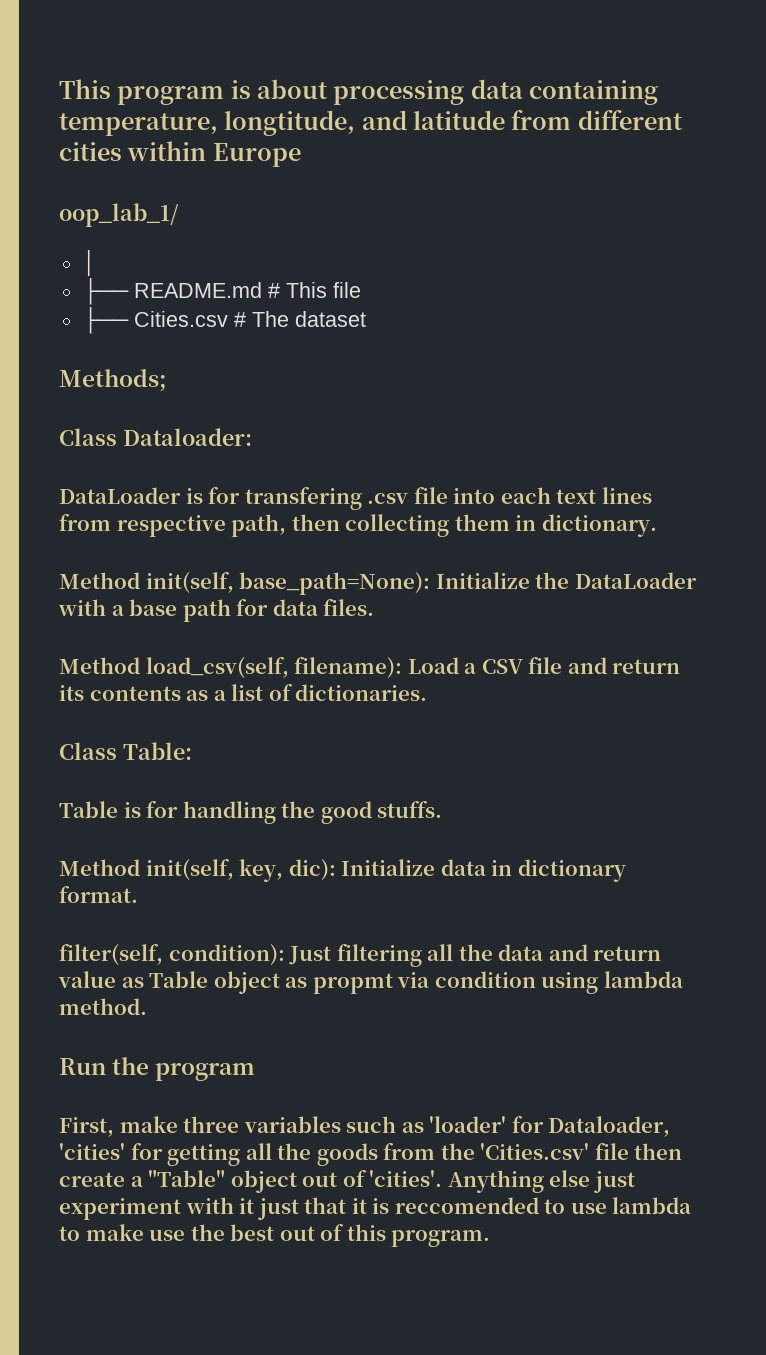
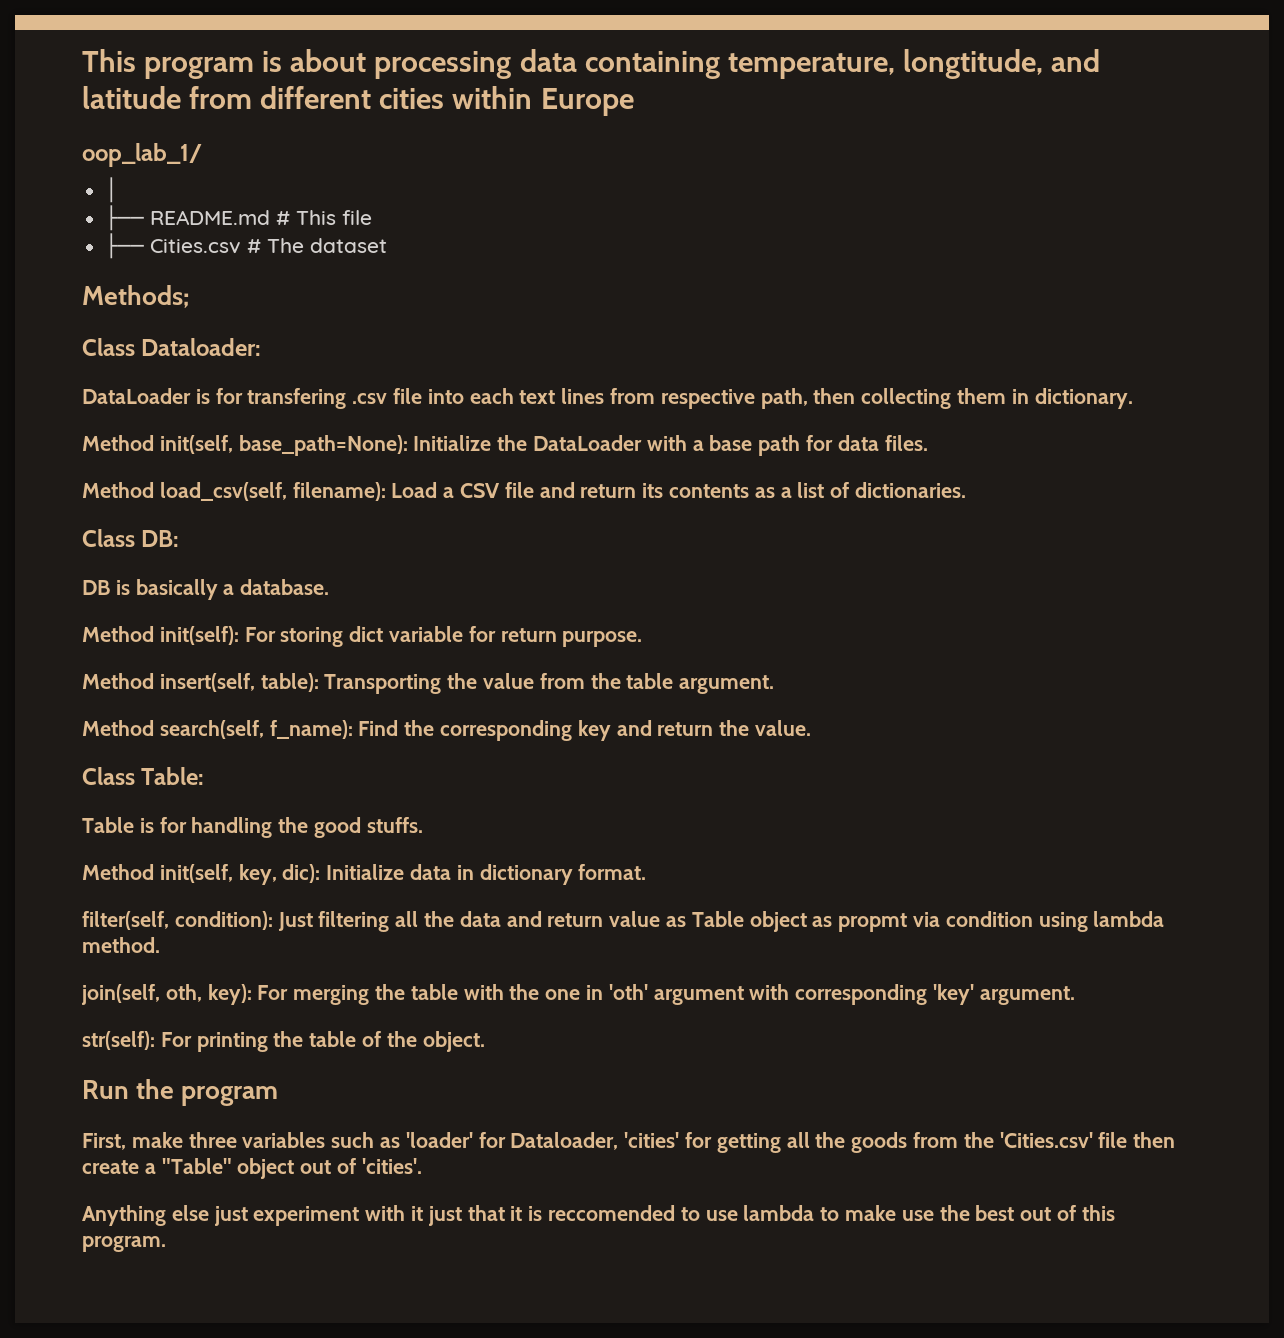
+ Class DB:
+ DB is basically a database.
+ Method init(self): For storing dict variable for return purpose.
+ Method insert(self, table): Transporting the value from the table argument.
+ Method search(self, f_name): Find the corresponding key and return the value.
+ join(self, oth, key): For merging the table with the one in 'oth' argument with corresponding 'key' argument.
+ str(self): For printing the table of the object.
- First, make three variables such as 'loader' for Dataloader, 'cities' for getting all the goods from the 'Cities.csv' file then create a "Table" object out of 'cities'. Anything else just experiment with it just that it is reccomended to use lambda to make use the best out of this program.
+ First, make three variables such as 'loader' for Dataloader, 'cities' for getting all the goods from the 'Cities.csv' file then create a "Table" object out of 'cities'.
+ Anything else just experiment with it just that it is reccomended to use lambda to make use the best out of this program.

